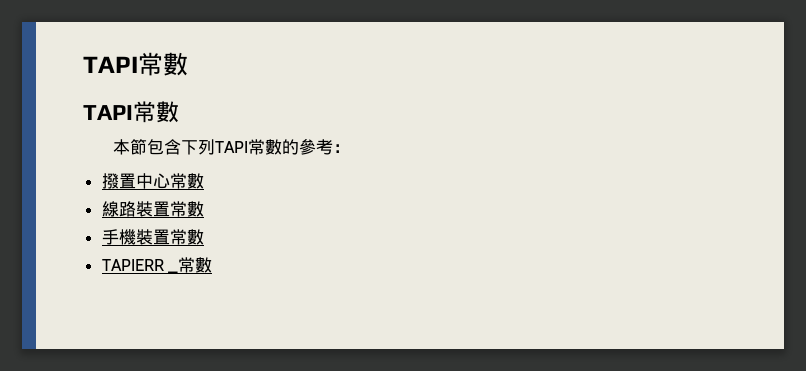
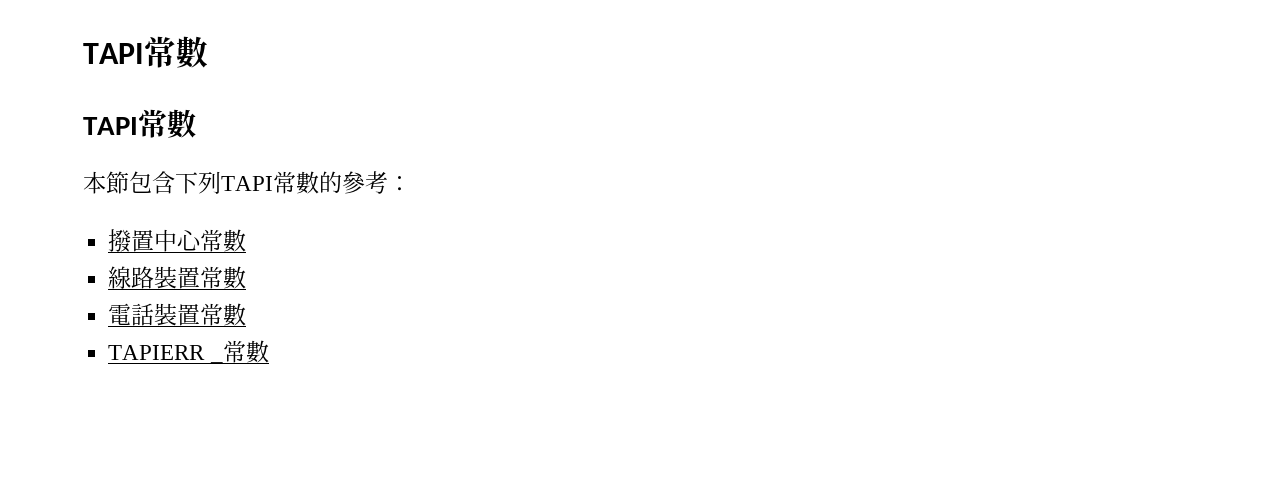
- 手機裝置常數
+ 電話裝置常數

